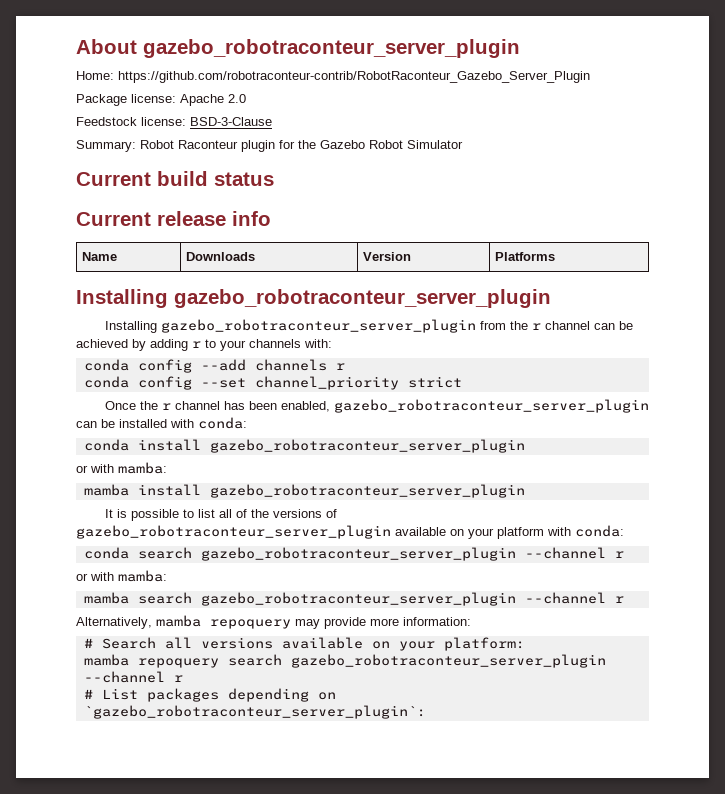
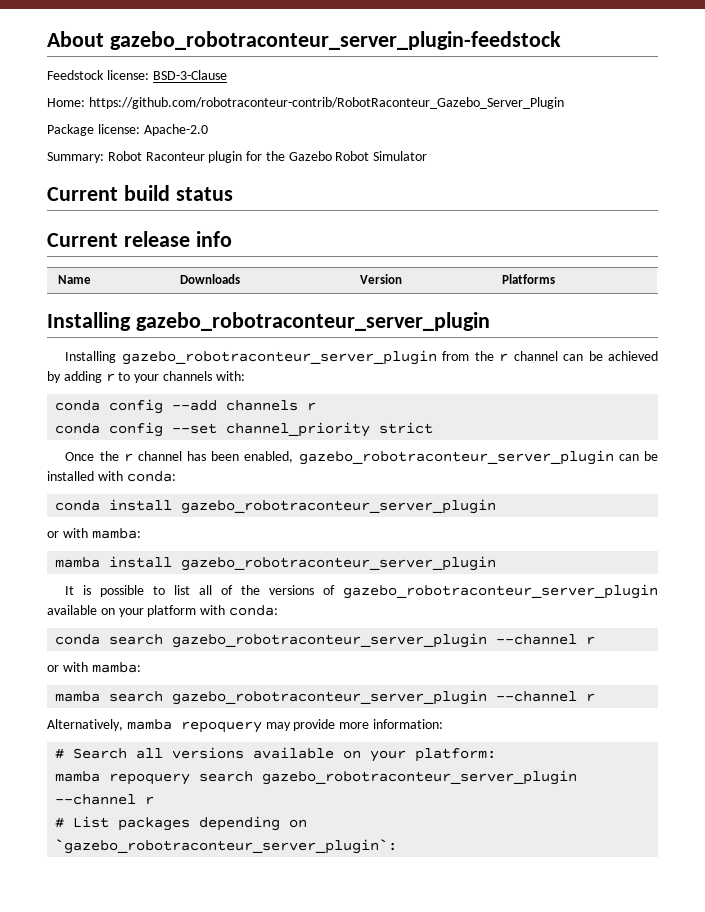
- About gazebo_robotraconteur_server_plugin
+ About gazebo_robotraconteur_server_plugin-feedstock
+ Feedstock license: BSD-3-Clause
- Package license: Apache 2.0
- Feedstock license: BSD-3-Clause
+ Package license: Apache-2.0

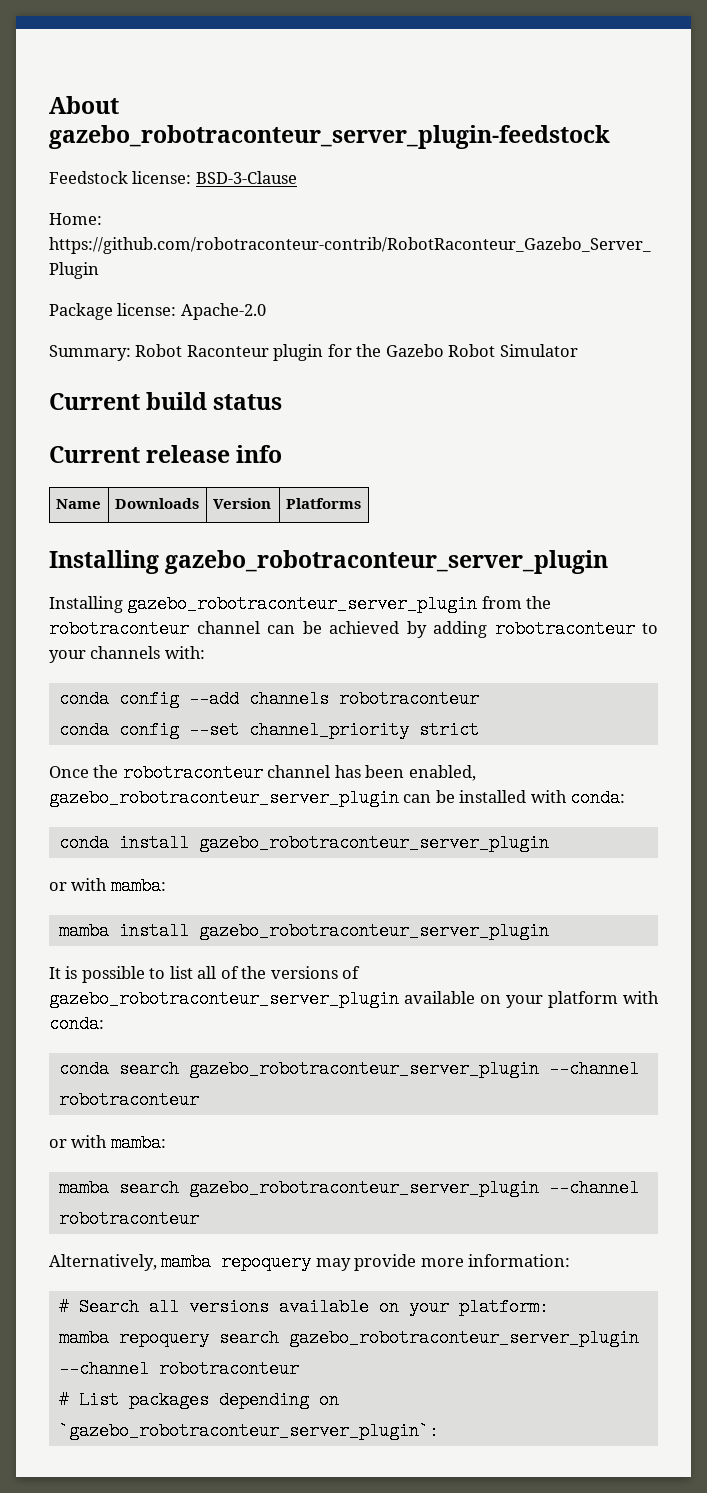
- Installing gazebo_robotraconteur_server_plugin from the r channel can be achieved by adding r to your channels with:
+ Installing gazebo_robotraconteur_server_plugin from the robotraconteur channel can be achieved by adding robotraconteur to your channels with:
- conda config --add channels r
+ conda config --add channels robotraconteur
- Once the r channel has been enabled, gazebo_robotraconteur_server_plugin can be installed with conda:
+ Once the robotraconteur channel has been enabled, gazebo_robotraconteur_server_plugin can be installed with conda:
- conda search gazebo_robotraconteur_server_plugin --channel r
+ conda search gazebo_robotraconteur_server_plugin --channel robotraconteur
- mamba search gazebo_robotraconteur_server_plugin --channel r
+ mamba search gazebo_robotraconteur_server_plugin --channel robotraconteur
- mamba repoquery search gazebo_robotraconteur_server_plugin --channel r
+ mamba repoquery search gazebo_robotraconteur_server_plugin --channel robotraconteur

